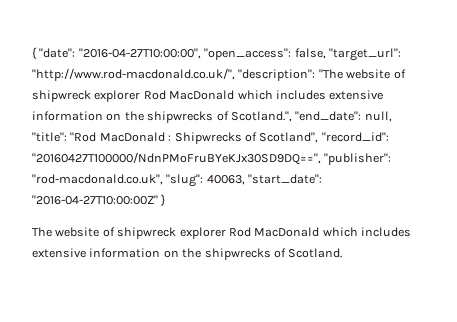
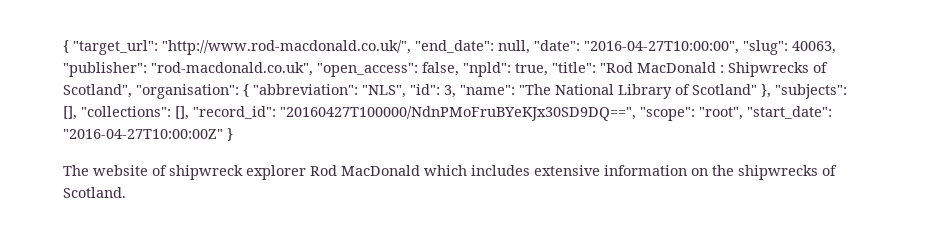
- { "date": "2016-04-27T10:00:00", "open_access": false, "target_url": "http://www.rod-macdonald.co.uk/", "description": "The website of shipwreck explorer Rod MacDonald which includes extensive information on the shipwrecks of Scotland.", "end_date": null, "title": "Rod MacDonald : Shipwrecks of Scotland", "record_id": "20160427T100000/NdnPMoFruBYeKJx30SD9DQ==", "publisher": "rod-macdonald.co.uk", "slug": 40063, "start_date": "2016-04-27T10:00:00Z" }
+ { "target_url": "http://www.rod-macdonald.co.uk/", "end_date": null, "date": "2016-04-27T10:00:00", "slug": 40063, "publisher": "rod-macdonald.co.uk", "open_access": false, "npld": true, "title": "Rod MacDonald : Shipwrecks of Scotland", "organisation": { "abbreviation": "NLS", "id": 3, "name": "The National Library of Scotland" }, "subjects": [], "collections": [], "record_id": "20160427T100000/NdnPMoFruBYeKJx30SD9DQ==", "scope": "root", "start_date": "2016-04-27T10:00:00Z" }

